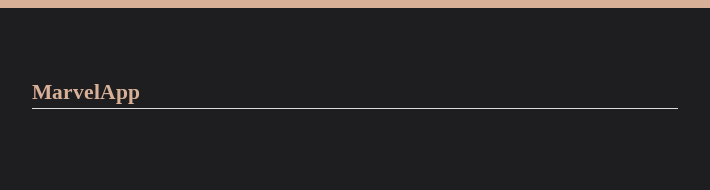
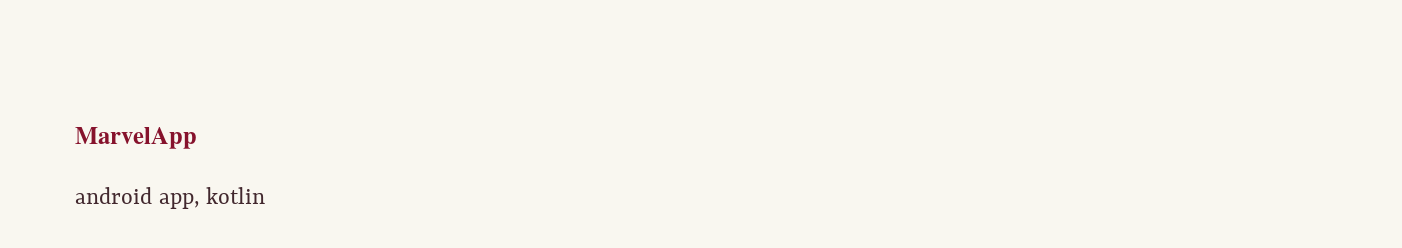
+ android app, kotlin

